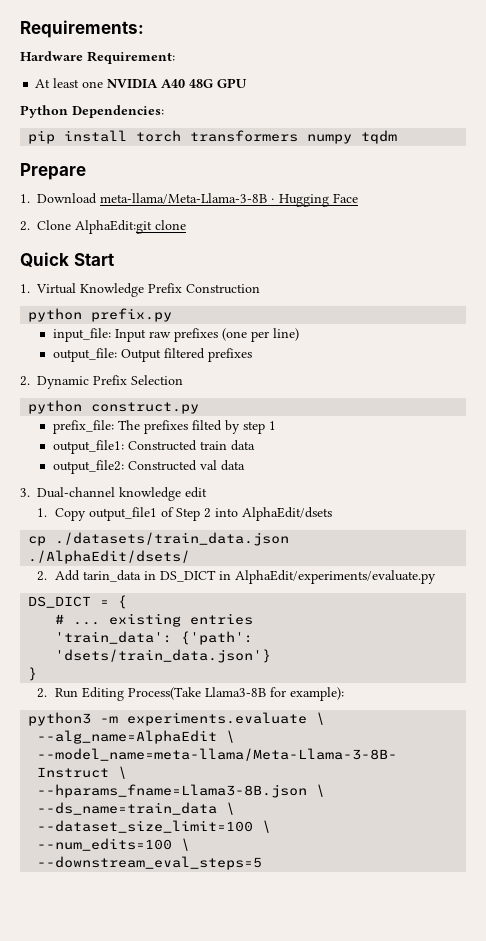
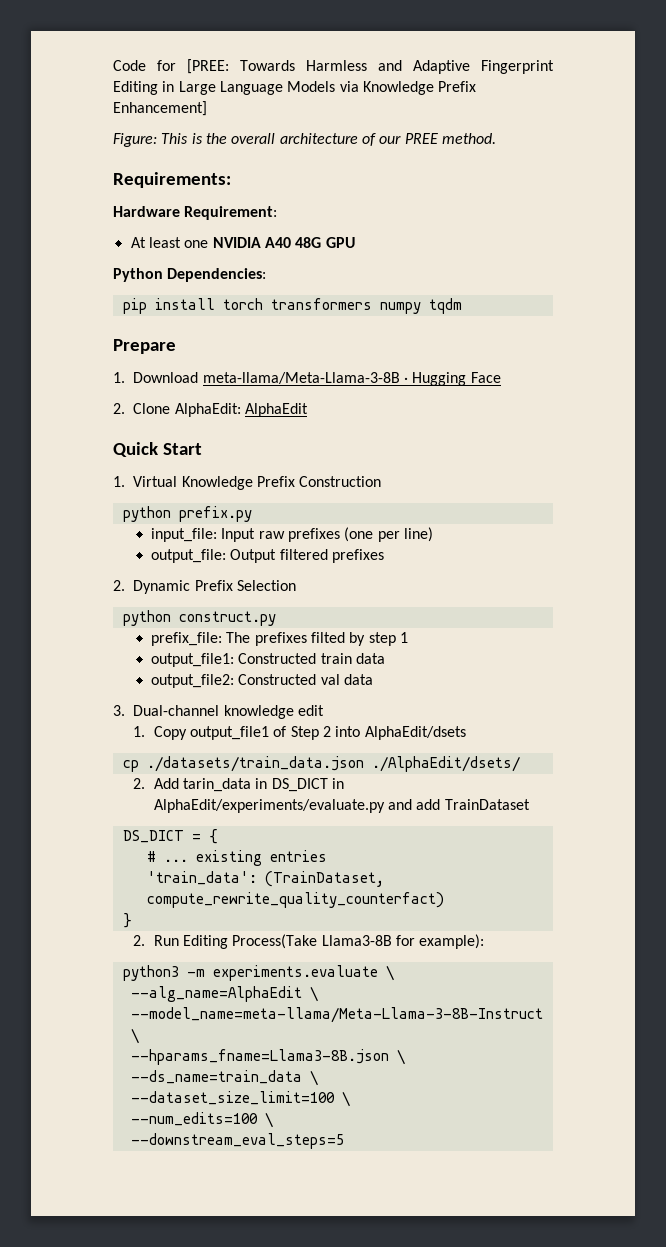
+ Code for [PREE: Towards Harmless and Adaptive Fingerprint Editing in Large Language Models via Knowledge Prefix Enhancement]
+ Figure: This is the overall architecture of our PREE method.
- 2. Clone AlphaEdit:git clone
+ 2. Clone AlphaEdit: AlphaEdit
- 2. Add tarin_data in DS_DICT in AlphaEdit/experiments/evaluate.py
+ 2. Add tarin_data in DS_DICT in AlphaEdit/experiments/evaluate.py and add TrainDataset
- 'train_data': {'path': 'dsets/train_data.json'}
+ 'train_data': (TrainDataset, compute_rewrite_quality_counterfact)

